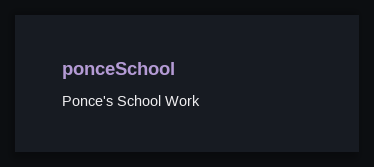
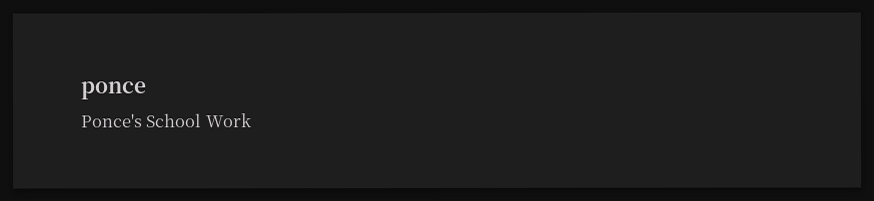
- ponceSchool
+ ponce

